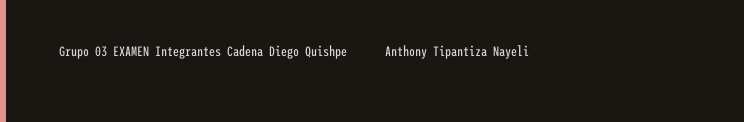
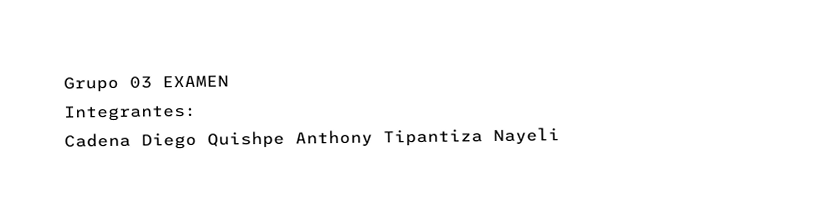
- Grupo 03 EXAMEN Integrantes Cadena Diego Quishpe Anthony Tipantiza Nayeli
+ Grupo 03 EXAMEN
+ Integrantes:
+ Cadena Diego Quishpe Anthony Tipantiza Nayeli

